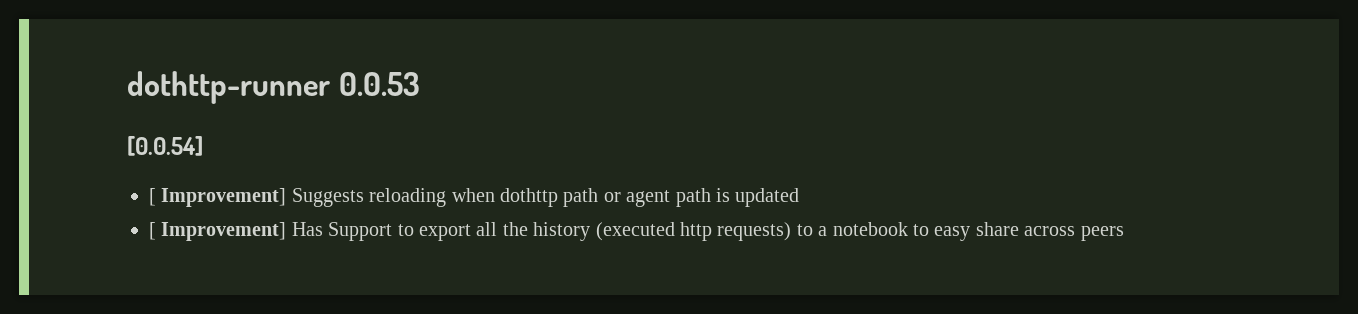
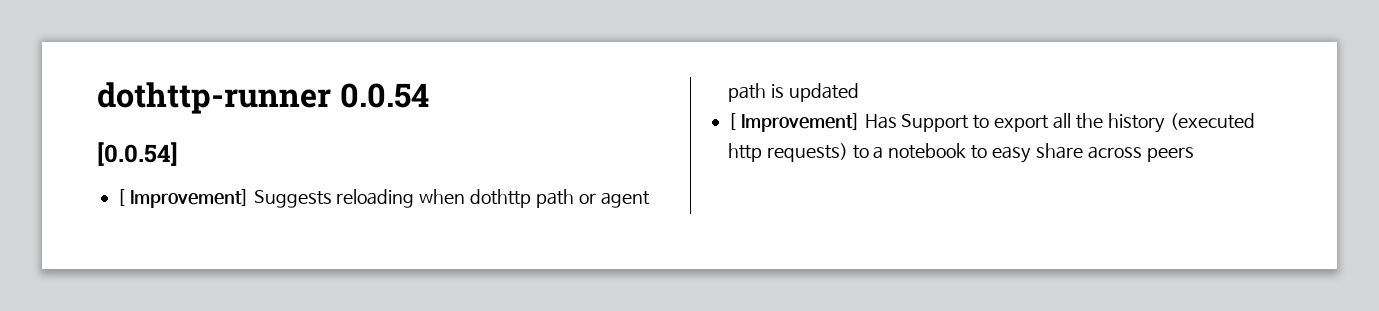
- dothttp-runner 0.0.53
+ dothttp-runner 0.0.54

